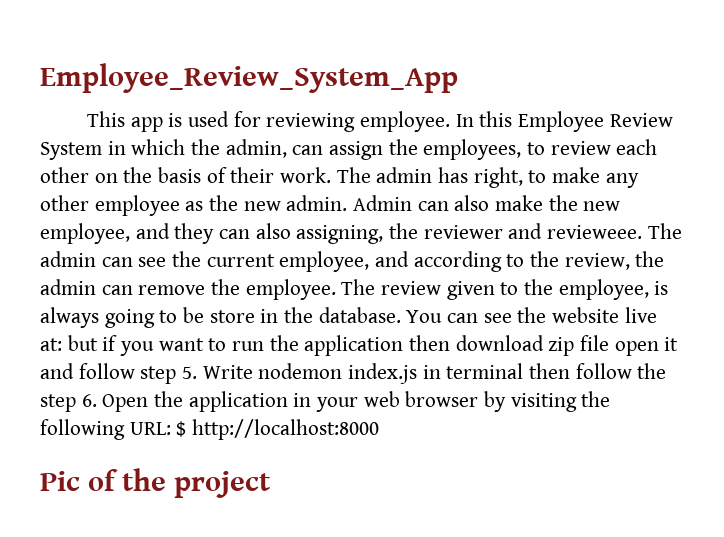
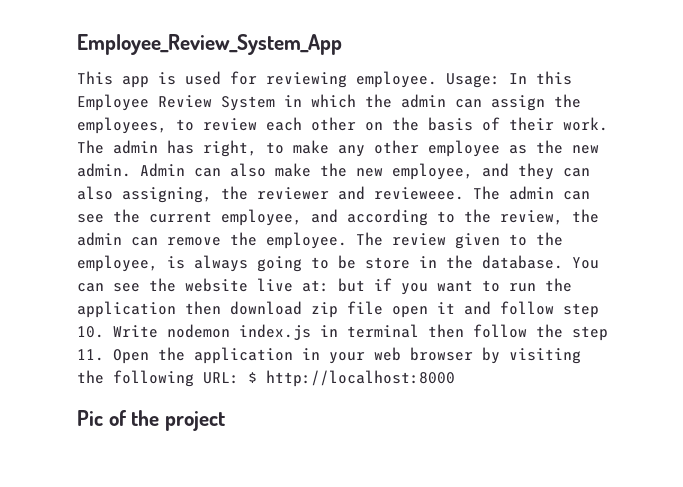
- In this Employee Review System in which the admin, can assign the employees, to review each other on the basis of their work.
+ Usage: In this Employee Review System in which the admin can assign the employees, to review each other on the basis of their work.
- You can see the website live at: but if you want to run the application then download zip file open it and follow step 5. Write nodemon index.js in terminal then follow the step 6. Open the application in your web browser by visiting the following URL: $ http://localhost:8000
+ You can see the website live at: but if you want to run the application then download zip file open it and follow step 10. Write nodemon index.js in terminal then follow the step 11. Open the application in your web browser by visiting the following URL: $ http://localhost:8000

